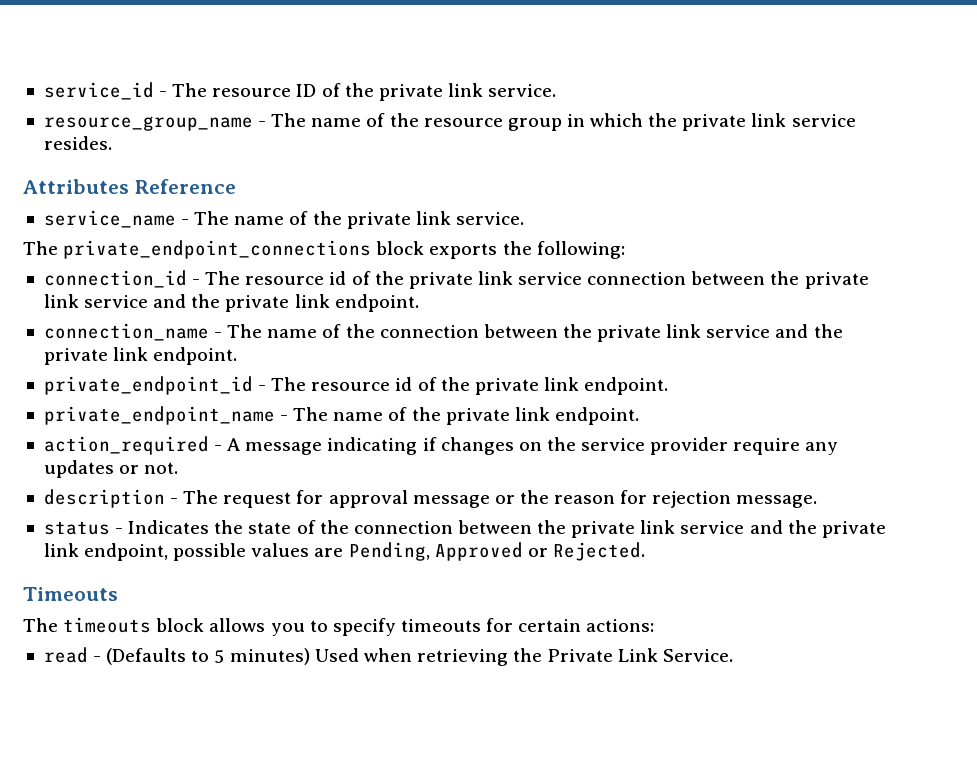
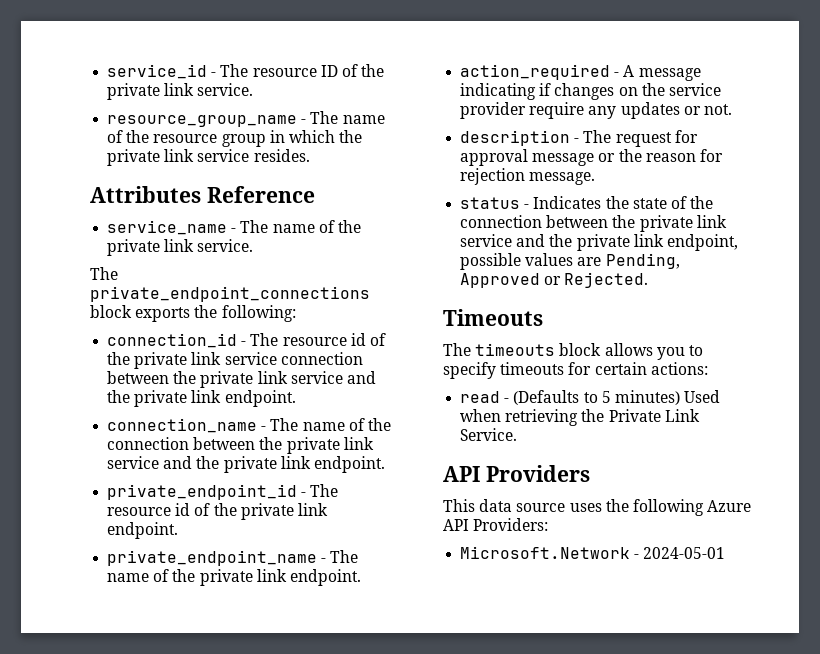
+ API Providers
+ This data source uses the following Azure API Providers:
+ Microsoft.Network - 2024-05-01

